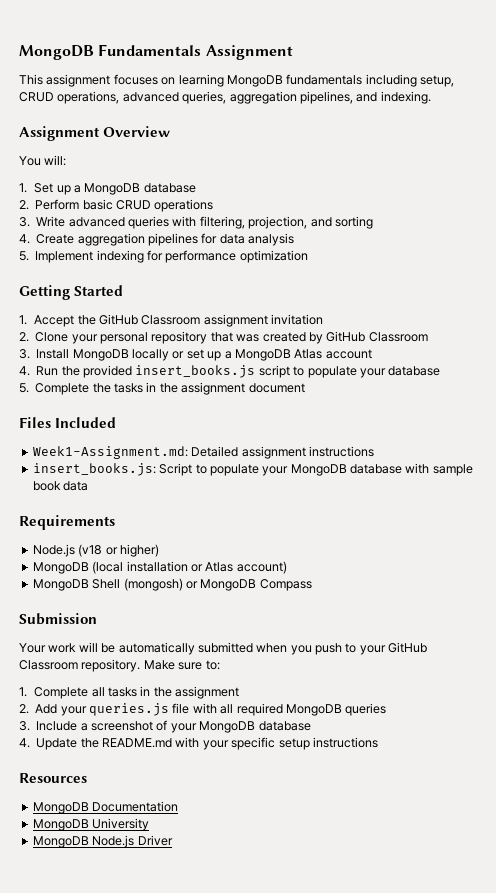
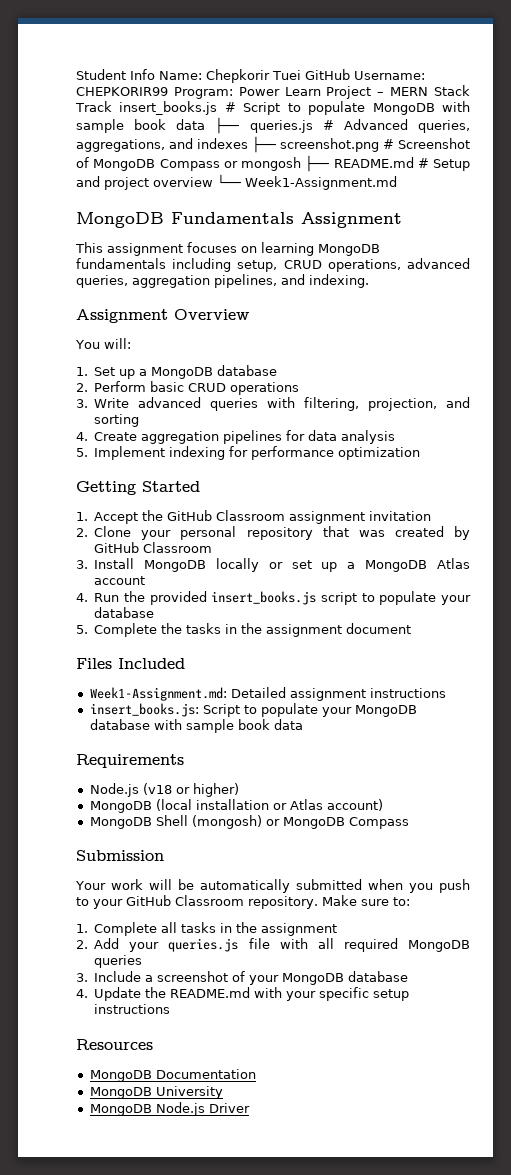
+ Student Info Name: Chepkorir Tuei GitHub Username: CHEPKORIR99 Program: Power Learn Project – MERN Stack Track insert_books.js # Script to populate MongoDB with sample book data ├── queries.js # Advanced queries, aggregations, and indexes ├── screenshot.png # Screenshot of MongoDB Compass or mongosh ├── README.md # Setup and project overview └── Week1-Assignment.md

